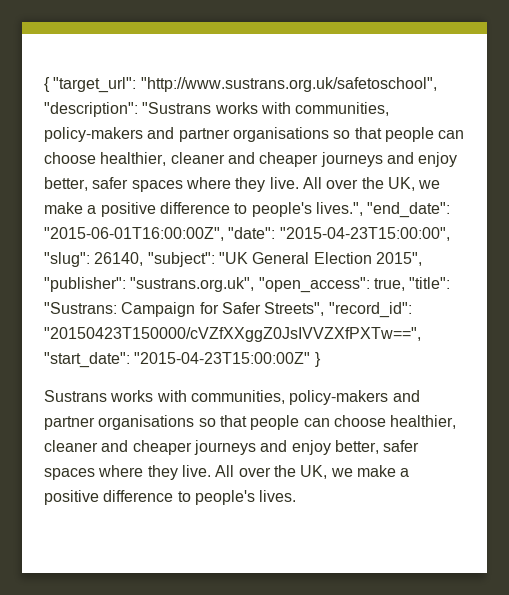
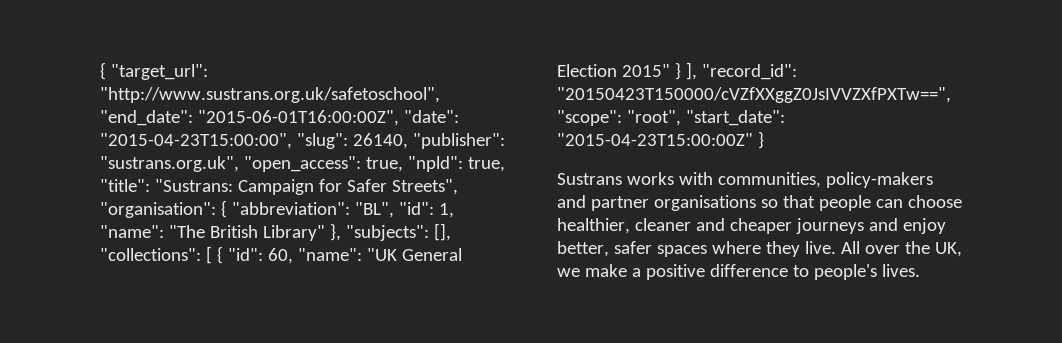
- { "target_url": "http://www.sustrans.org.uk/safetoschool", "description": "Sustrans works with communities, policy-makers and partner organisations so that people can choose healthier, cleaner and cheaper journeys and enjoy better, safer spaces where they live. All over the UK, we make a positive difference to people's lives.", "end_date": "2015-06-01T16:00:00Z", "date": "2015-04-23T15:00:00", "slug": 26140, "subject": "UK General Election 2015", "publisher": "sustrans.org.uk", "open_access": true, "title": "Sustrans: Campaign for Safer Streets", "record_id": "20150423T150000/cVZfXXggZ0JsIVVZXfPXTw==", "start_date": "2015-04-23T15:00:00Z" }
+ { "target_url": "http://www.sustrans.org.uk/safetoschool", "end_date": "2015-06-01T16:00:00Z", "date": "2015-04-23T15:00:00", "slug": 26140, "publisher": "sustrans.org.uk", "open_access": true, "npld": true, "title": "Sustrans: Campaign for Safer Streets", "organisation": { "abbreviation": "BL", "id": 1, "name": "The British Library" }, "subjects": [], "collections": [ { "id": 60, "name": "UK General Election 2015" } ], "record_id": "20150423T150000/cVZfXXggZ0JsIVVZXfPXTw==", "scope": "root", "start_date": "2015-04-23T15:00:00Z" }

